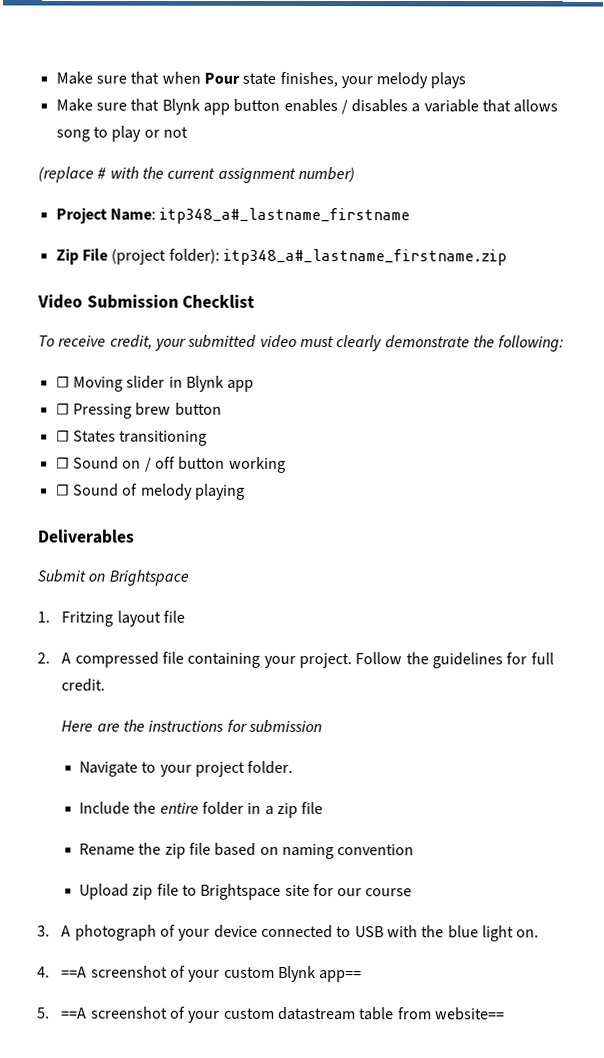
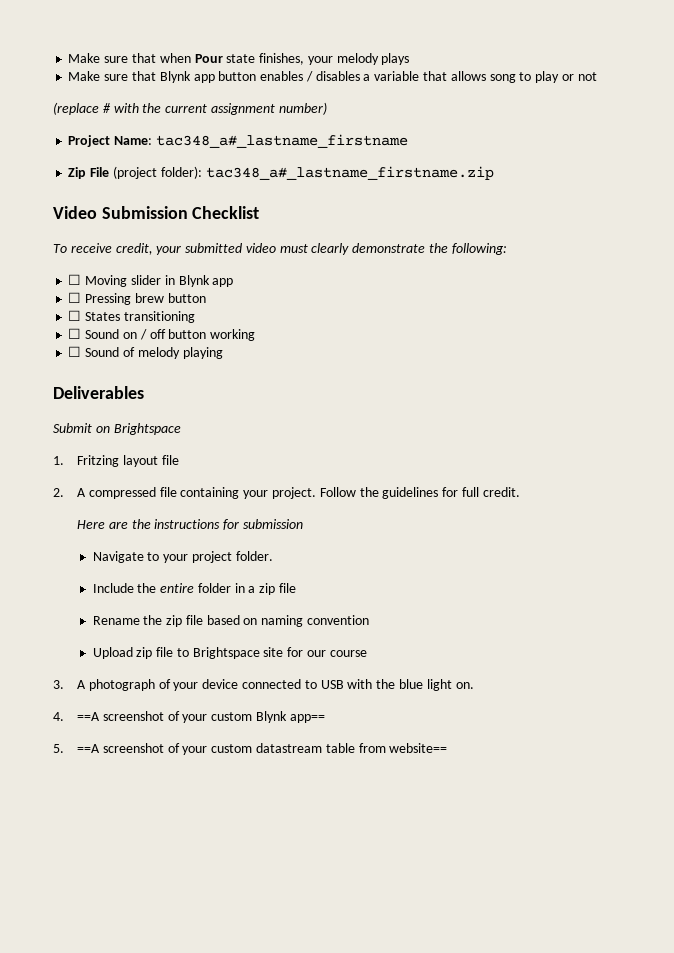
- Project Name: itp348_a#_lastname_firstname
+ Project Name: tac348_a#_lastname_firstname
- Zip File (project folder): itp348_a#_lastname_firstname.zip
+ Zip File (project folder): tac348_a#_lastname_firstname.zip

